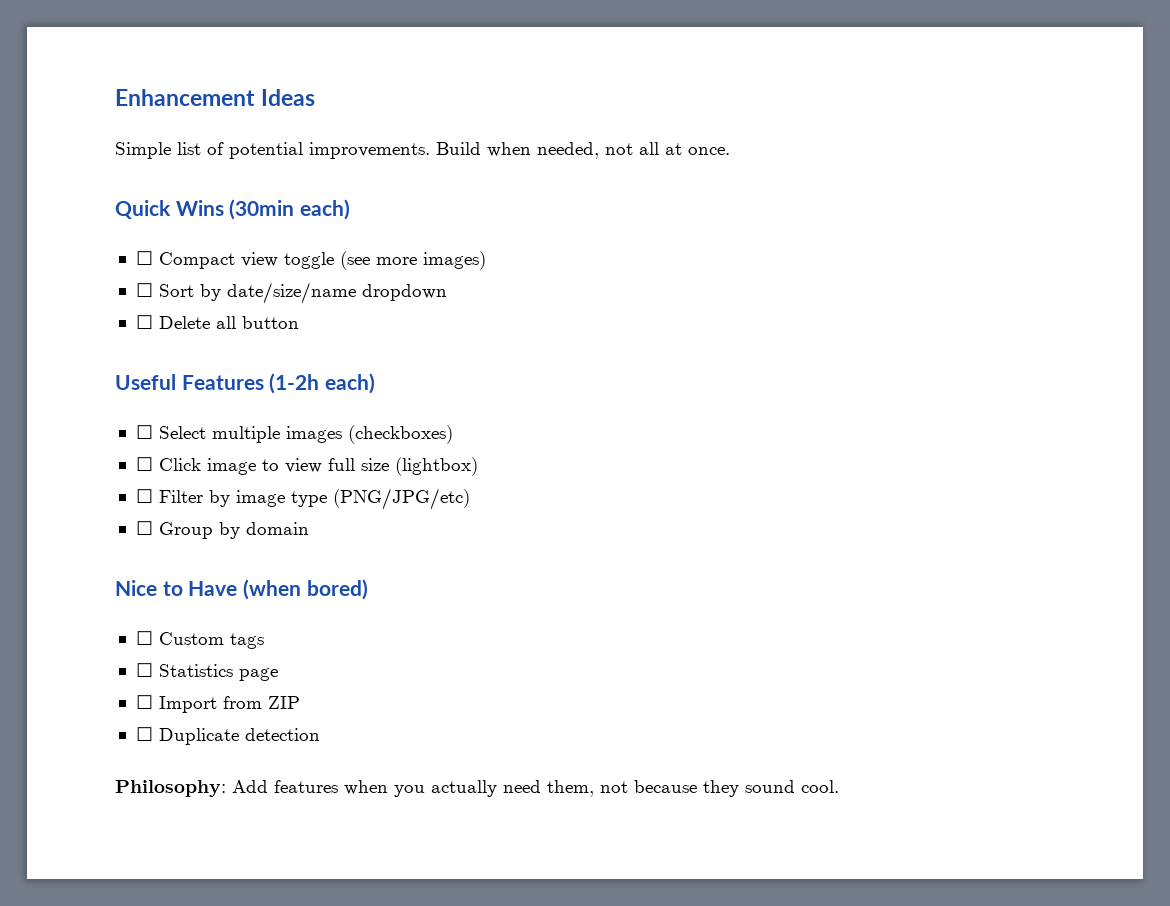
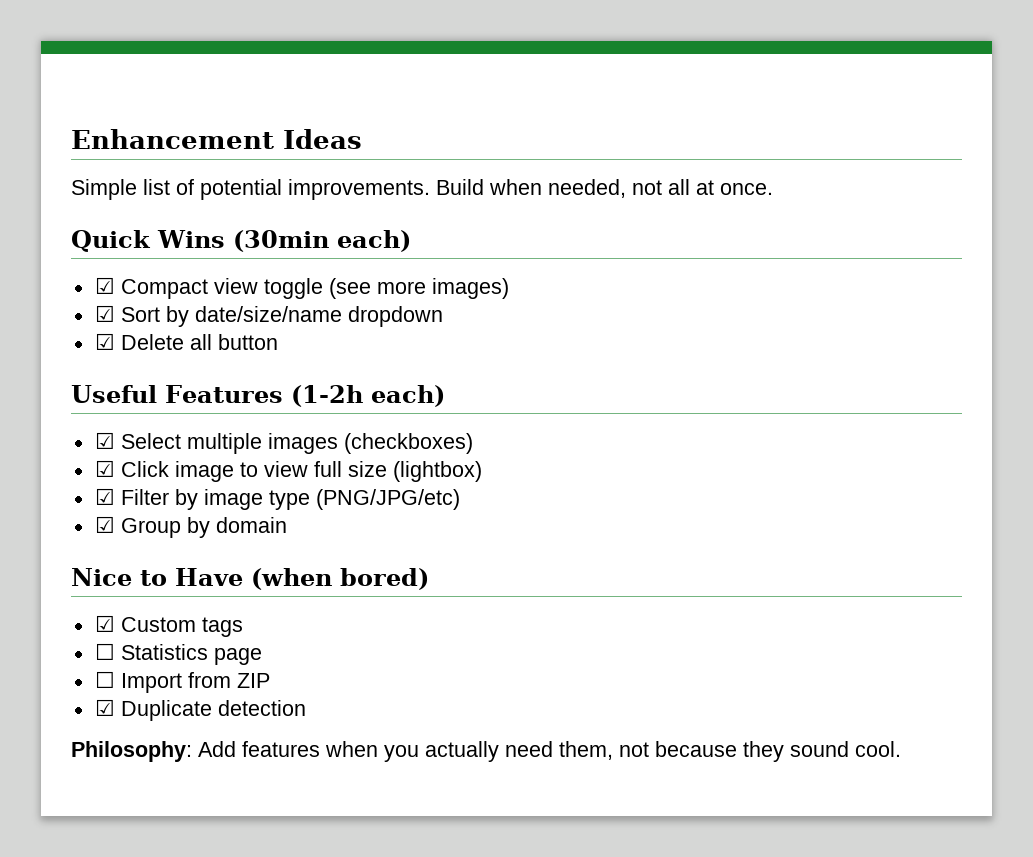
- ☐ Compact view toggle (see more images)
+ ☑ Compact view toggle (see more images)
- ☐ Sort by date/size/name dropdown
+ ☑ Sort by date/size/name dropdown
- ☐ Delete all button
+ ☑ Delete all button
- ☐ Select multiple images (checkboxes)
+ ☑ Select multiple images (checkboxes)
- ☐ Click image to view full size (lightbox)
+ ☑ Click image to view full size (lightbox)
- ☐ Filter by image type (PNG/JPG/etc)
+ ☑ Filter by image type (PNG/JPG/etc)
- ☐ Group by domain
+ ☑ Group by domain
- ☐ Custom tags
+ ☑ Custom tags
- ☐ Duplicate detection
+ ☑ Duplicate detection

